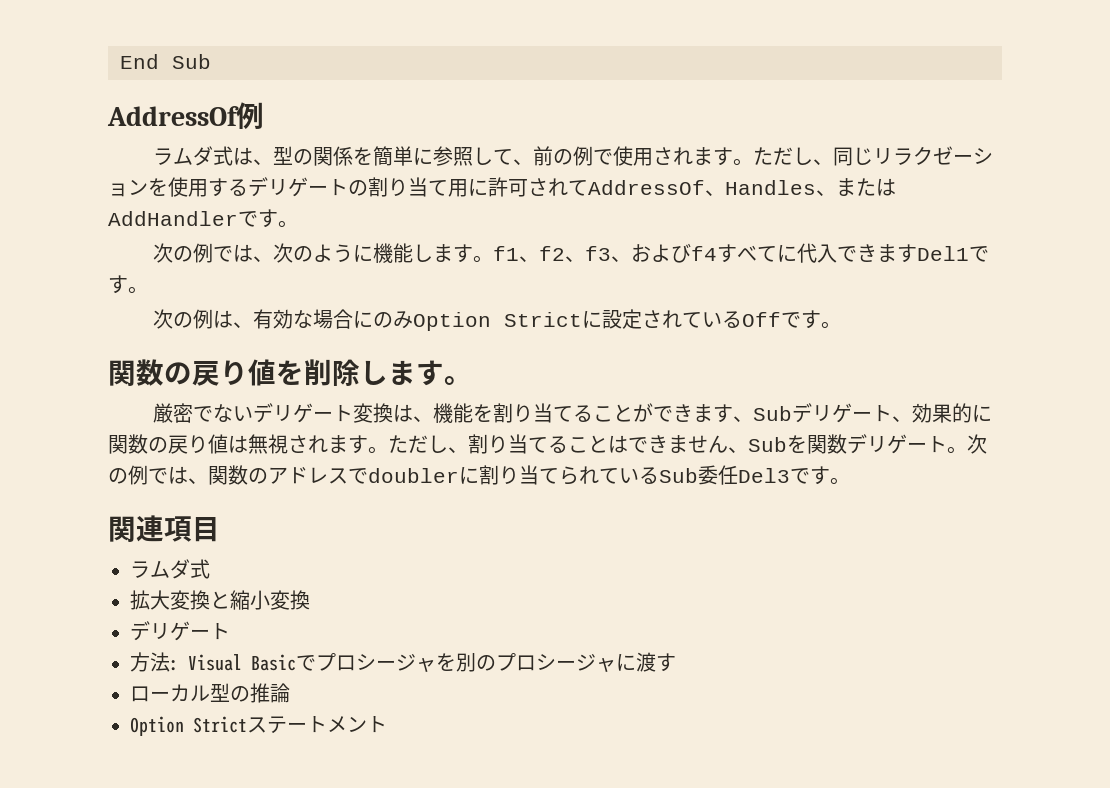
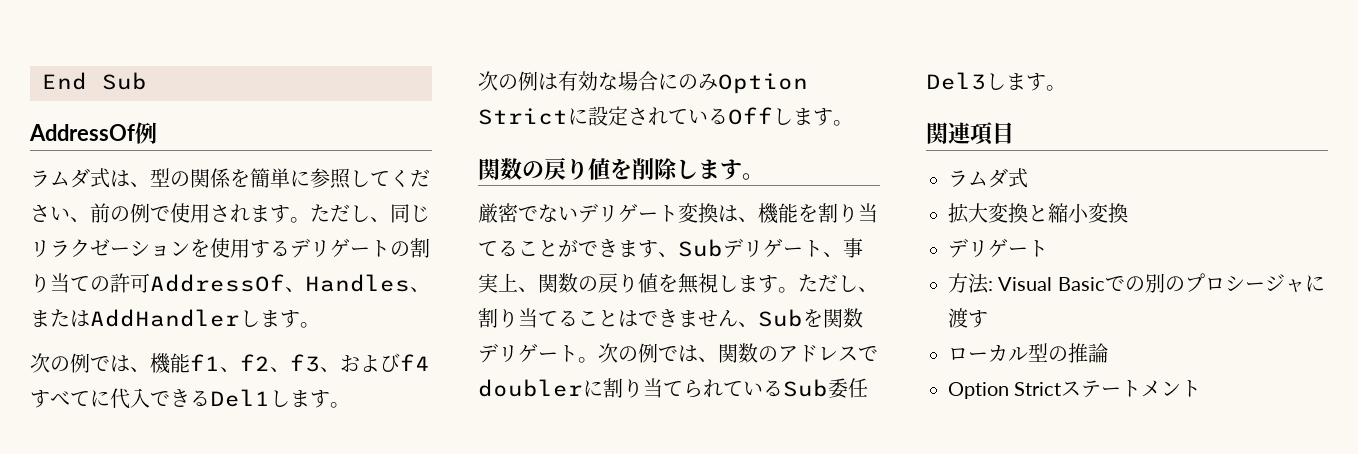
- ラムダ式は、型の関係を簡単に参照して、前の例で使用されます。
+ ラムダ式は、型の関係を簡単に参照してください、前の例で使用されます。
- ただし、同じリラクゼーションを使用するデリゲートの割り当て用に許可されてAddressOf、Handles、またはAddHandlerです。
+ ただし、同じリラクゼーションを使用するデリゲートの割り当ての許可AddressOf、Handles、またはAddHandlerします。
- 次の例では、次のように機能します。f1、f2、f3、およびf4すべてに代入できますDel1です。
+ 次の例では、機能f1、f2、f3、およびf4すべてに代入できるDel1します。
- 次の例は、有効な場合にのみOption Strictに設定されているOffです。
+ 次の例は有効な場合にのみOption Strictに設定されているOffします。
- 厳密でないデリゲート変換は、機能を割り当てることができます、Subデリゲート、効果的に関数の戻り値は無視されます。
+ 厳密でないデリゲート変換は、機能を割り当てることができます、Subデリゲート、事実上、関数の戻り値を無視します。
- 次の例では、関数のアドレスでdoublerに割り当てられているSub委任Del3です。
+ 次の例では、関数のアドレスでdoublerに割り当てられているSub委任Del3します。
- 方法: Visual Basicでプロシージャを別のプロシージャに渡す
+ 方法: Visual Basicでの別のプロシージャに渡す

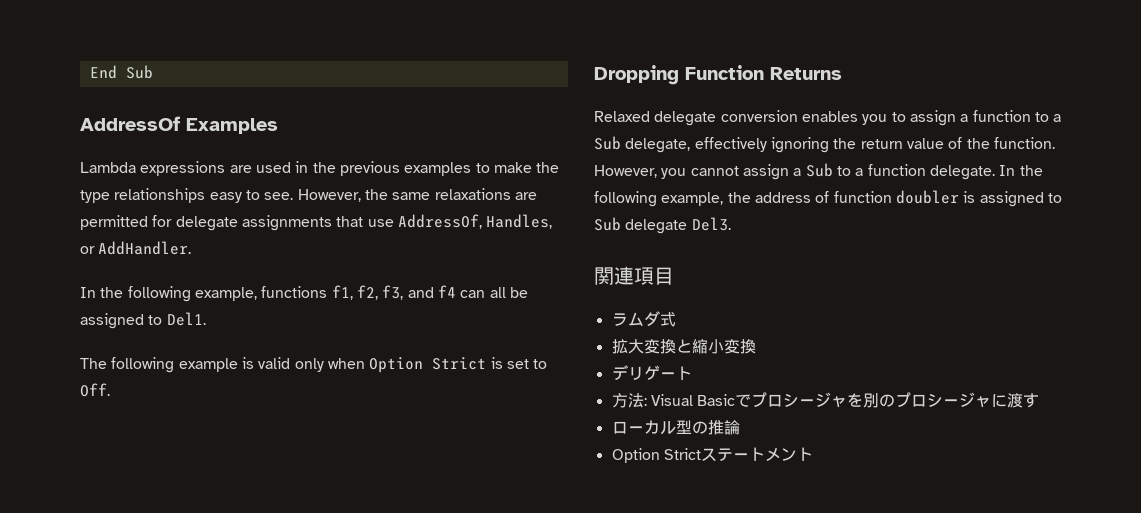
- AddressOf例
- ラムダ式は、型の関係を簡単に参照してください、前の例で使用されます。ただし、同じリラクゼーションを使用するデリゲートの割り当ての許可AddressOf、Handles、またはAddHandlerします。
- 次の例では、機能f1、f2、f3、およびf4すべてに代入できるDel1します。
- 次の例は有効な場合にのみOption Strictに設定されているOffします。
- 関数の戻り値を削除します。
- 厳密でないデリゲート変換は、機能を割り当てることができます、Subデリゲート、事実上、関数の戻り値を無視します。ただし、割り当てることはできません、Subを関数デリゲート。次の例では、関数のアドレスでdoublerに割り当てられているSub委任Del3します。
+ AddressOf Examples
+ Lambda expressions are used in the previous examples to make the type relationships easy to see. However, the same relaxations are permitted for delegate assignments that use AddressOf, Handles, or AddHandler.
+ In the following example, functions f1, f2, f3, and f4 can all be assigned to Del1.
+ The following example is valid only when Option Strict is set to Off.
+ Dropping Function Returns
+ Relaxed delegate conversion enables you to assign a function to a Sub delegate, effectively ignoring the return value of the function. However, you cannot assign a Sub to a function delegate. In the following example, the address of function doubler is assigned to Sub delegate Del3.
- 方法: Visual Basicでの別のプロシージャに渡す
+ 方法: Visual Basicでプロシージャを別のプロシージャに渡す

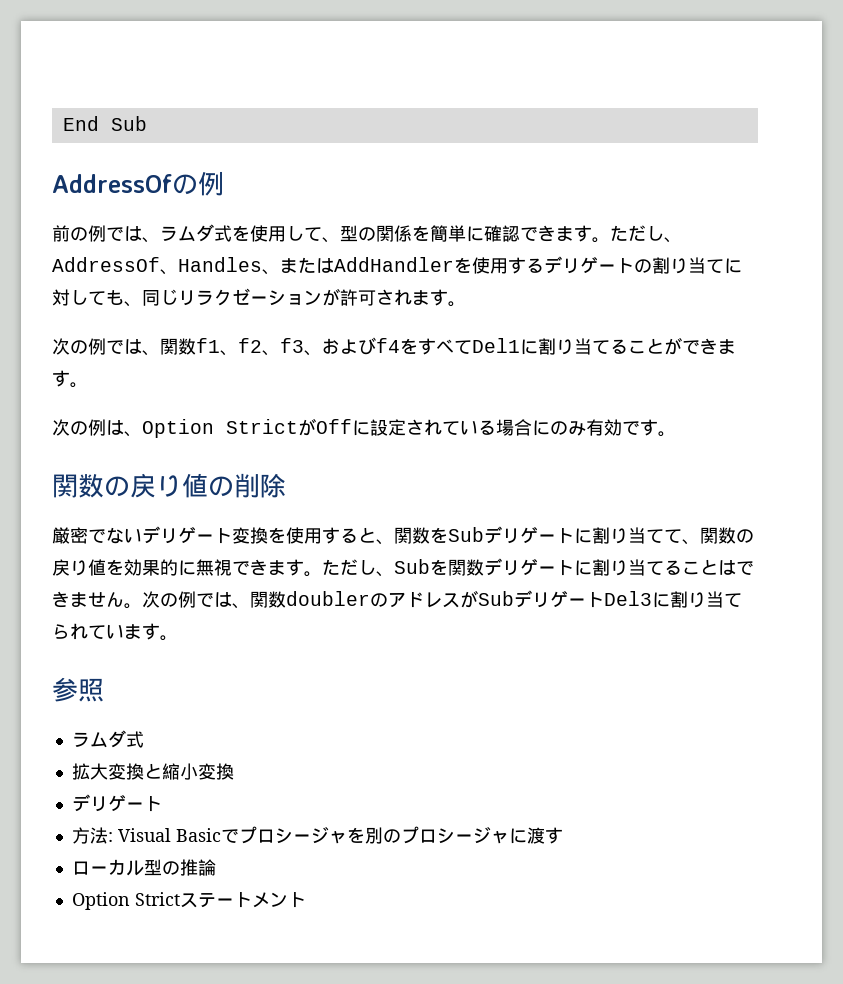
- AddressOf Examples
- Lambda expressions are used in the previous examples to make the type relationships easy to see. However, the same relaxations are permitted for delegate assignments that use AddressOf, Handles, or AddHandler.
- In the following example, functions f1, f2, f3, and f4 can all be assigned to Del1.
- The following example is valid only when Option Strict is set to Off.
- Dropping Function Returns
- Relaxed delegate conversion enables you to assign a function to a Sub delegate, effectively ignoring the return value of the function. However, you cannot assign a Sub to a function delegate. In the following example, the address of function doubler is assigned to Sub delegate Del3.
- 関連項目
+ AddressOfの例
+ 前の例では、ラムダ式を使用して、型の関係を簡単に確認できます。ただし、AddressOf、Handles、またはAddHandlerを使用するデリゲートの割り当てに対しても、同じリラクゼーションが許可されます。
+ 次の例では、関数f1、f2、f3、およびf4をすべてDel1に割り当てることができます。
+ 次の例は、Option StrictがOffに設定されている場合にのみ有効です。
+ 関数の戻り値の削除
+ 厳密でないデリゲート変換を使用すると、関数をSubデリゲートに割り当てて、関数の戻り値を効果的に無視できます。ただし、Subを関数デリゲートに割り当てることはできません。次の例では、関数doublerのアドレスがSubデリゲートDel3に割り当てられています。
+ 参照

